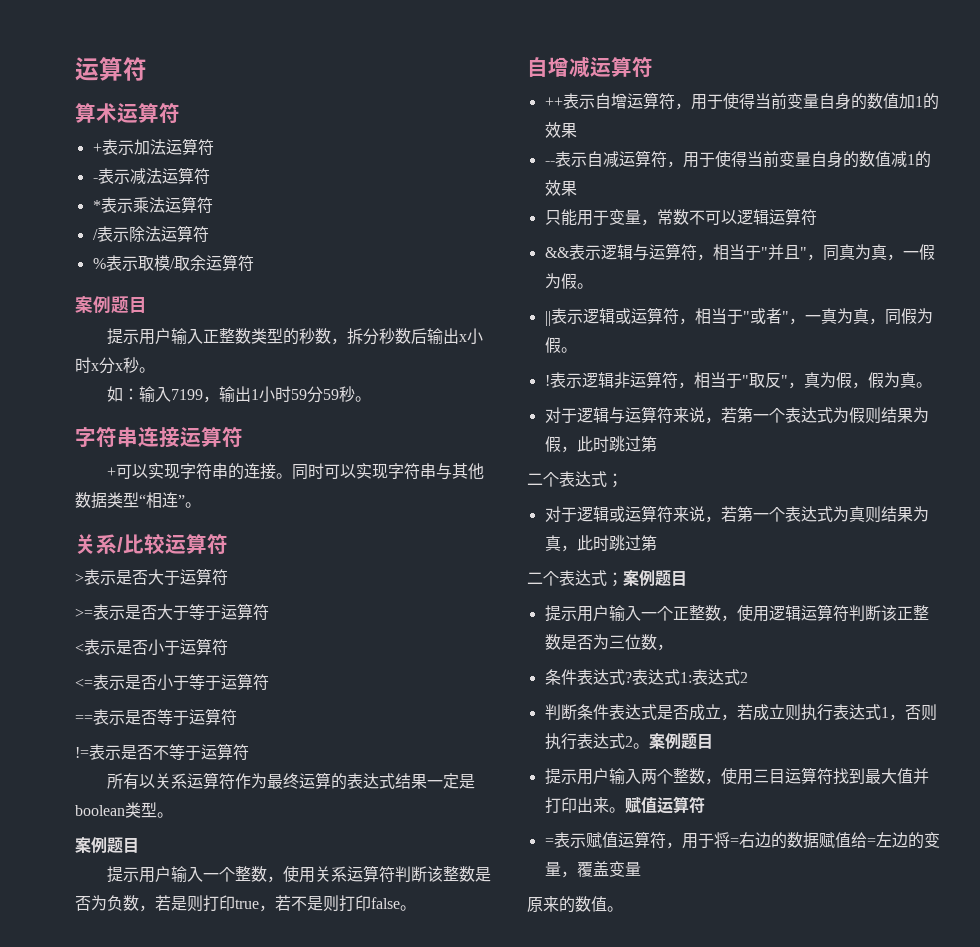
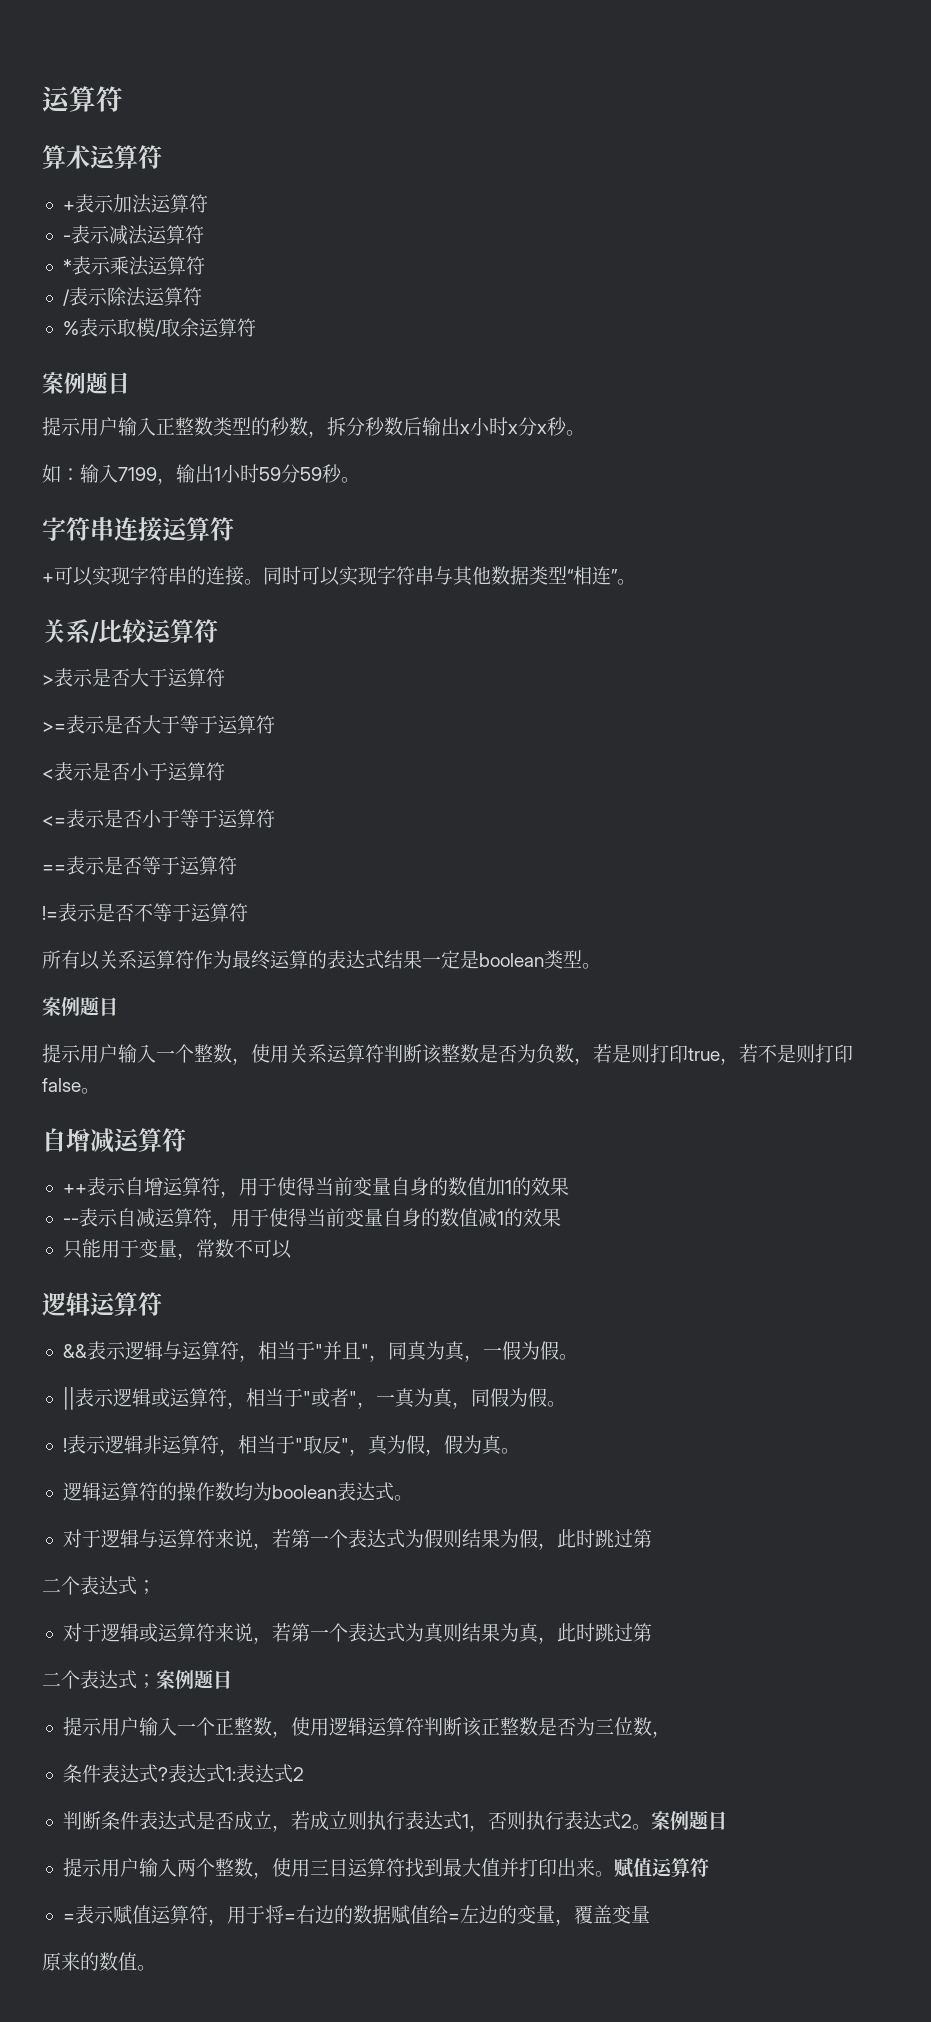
- 只能用于变量，常数不可以逻辑运算符
+ 只能用于变量，常数不可以
+ 逻辑运算符
+ 逻辑运算符的操作数均为boolean表达式。

